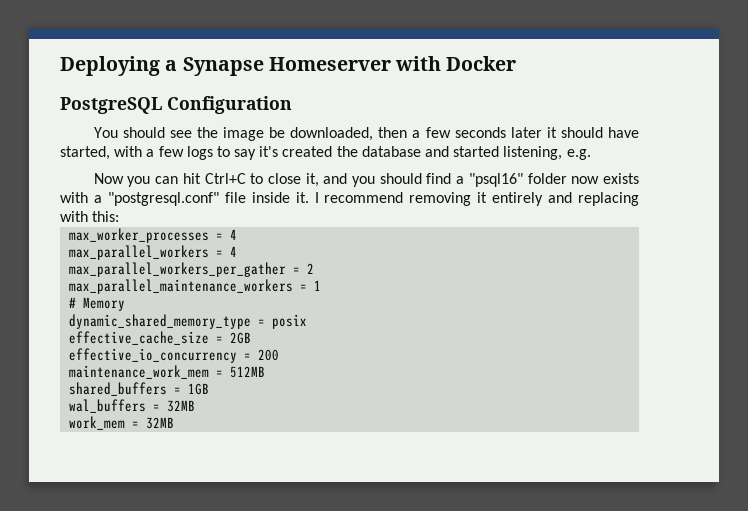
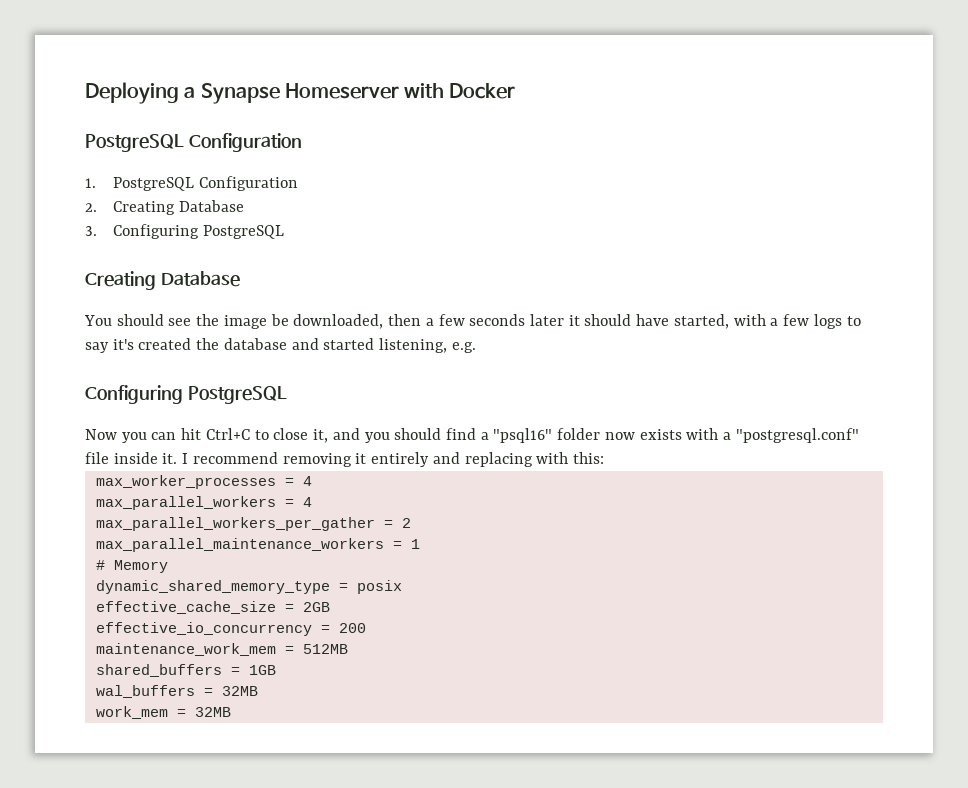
+ 1. PostgreSQL Configuration
+ 2. Creating Database
+ 3. Configuring PostgreSQL
+ Creating Database
  You should see the image be downloaded, then a few seconds later it should have started, with a few logs to say it's created the database and started listening, e.g.
+ Configuring PostgreSQL

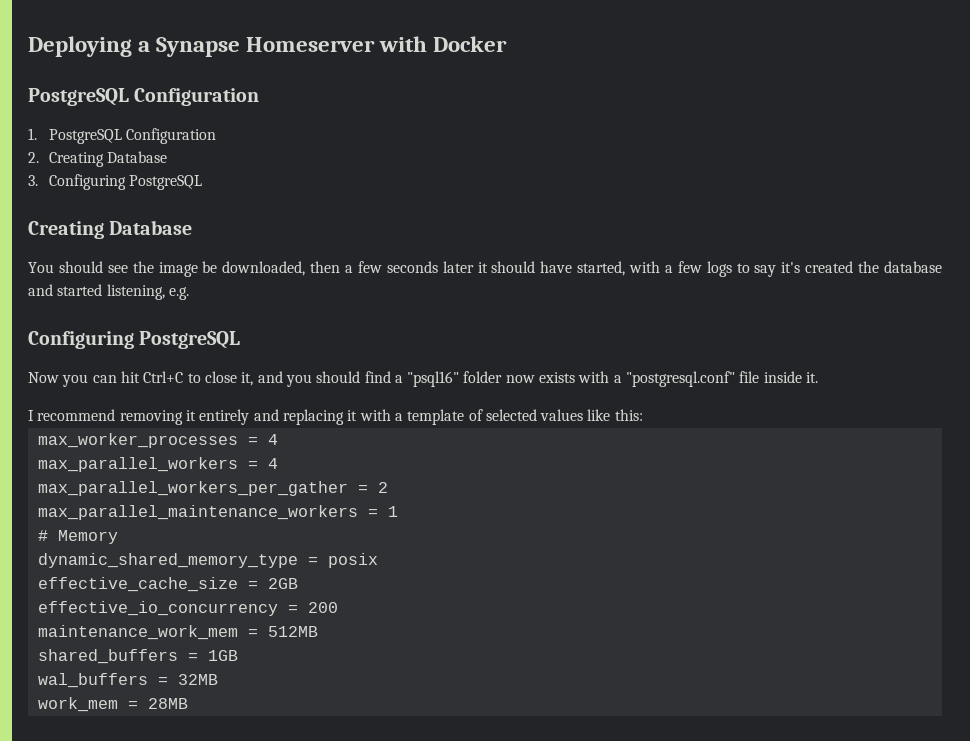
- Now you can hit Ctrl+C to close it, and you should find a "psql16" folder now exists with a "postgresql.conf" file inside it. I recommend removing it entirely and replacing with this:
+ Now you can hit Ctrl+C to close it, and you should find a "psql16" folder now exists with a "postgresql.conf" file inside it.
+ I recommend removing it entirely and replacing it with a template of selected values like this:
- work_mem = 32MB
+ work_mem = 28MB

